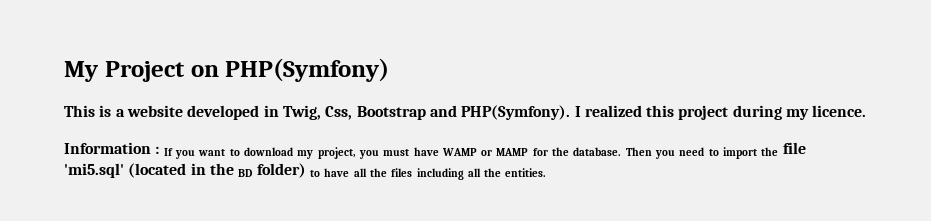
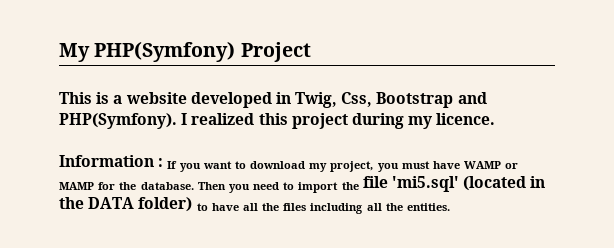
- My Project on PHP(Symfony)
+ My PHP(Symfony) Project
- Then you need to import the file 'mi5.sql' (located in the BD folder) to have all the files including all the entities.
+ Then you need to import the file 'mi5.sql' (located in the DATA folder) to have all the files including all the entities.

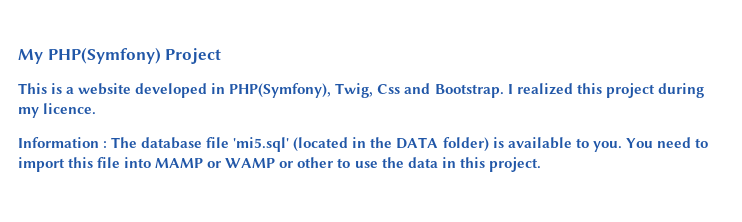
- This is a website developed in Twig, Css, Bootstrap and PHP(Symfony).
+ This is a website developed in PHP(Symfony), Twig, Css and Bootstrap.
- Information : If you want to download my project, you must have WAMP or MAMP for the database. Then you need to import the file 'mi5.sql' (located in the DATA folder) to have all the files including all the entities.
+ Information : The database file 'mi5.sql' (located in the DATA folder) is available to you. You need to import this file into MAMP or WAMP or other to use the data in this project.

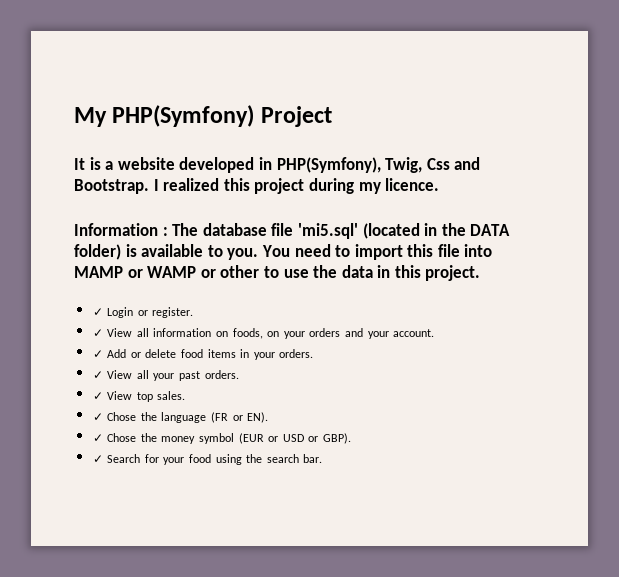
- This is a website developed in PHP(Symfony), Twig, Css and Bootstrap.
+ It is a website developed in PHP(Symfony), Twig, Css and Bootstrap.
+ ✓ Login or register.
+ ✓ View all information on foods, on your orders and your account.
+ ✓ Add or delete food items in your orders.
+ ✓ View all your past orders.
+ ✓ View top sales.
+ ✓ Chose the language (FR or EN).
+ ✓ Chose the money symbol (EUR or USD or GBP).
+ ✓ Search for your food using the search bar.

